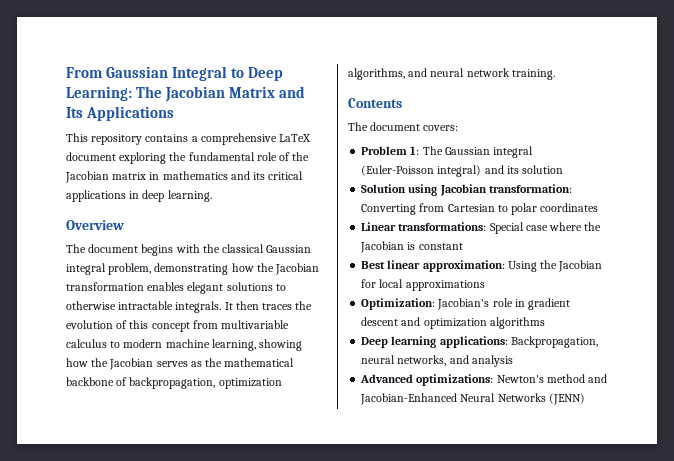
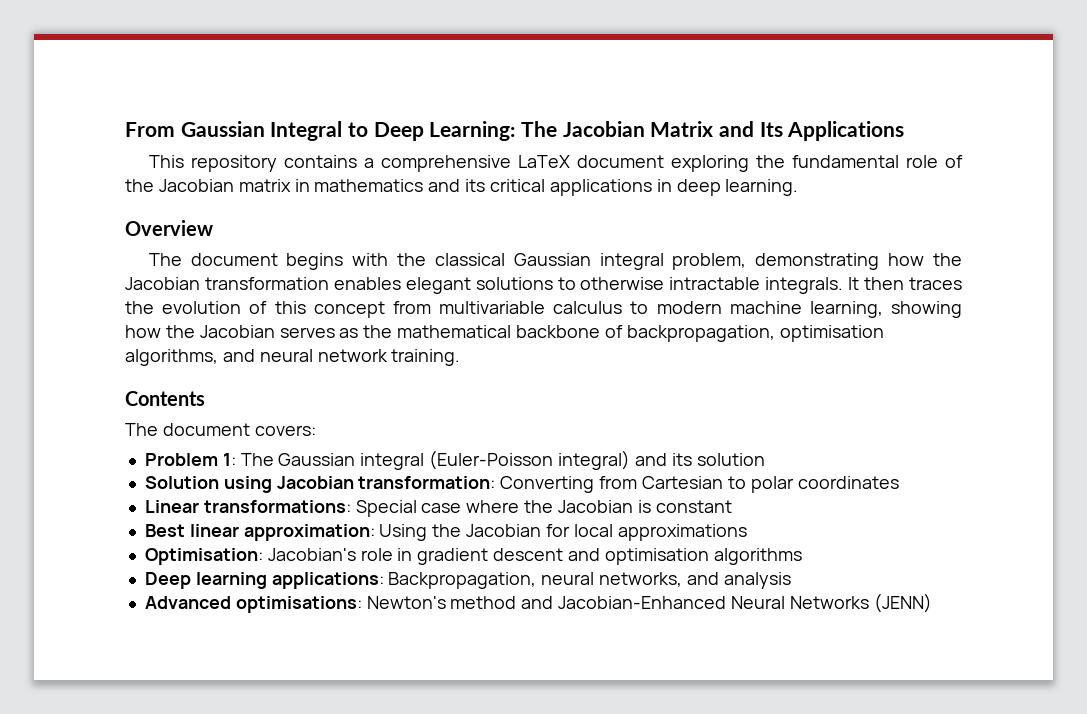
- It then traces the evolution of this concept from multivariable calculus to modern machine learning, showing how the Jacobian serves as the mathematical backbone of backpropagation, optimization algorithms, and neural network training.
+ It then traces the evolution of this concept from multivariable calculus to modern machine learning, showing how the Jacobian serves as the mathematical backbone of backpropagation, optimisation algorithms, and neural network training.
- Optimization: Jacobian's role in gradient descent and optimization algorithms
+ Optimisation: Jacobian's role in gradient descent and optimisation algorithms
- Advanced optimizations: Newton's method and Jacobian-Enhanced Neural Networks (JENN)
+ Advanced optimisations: Newton's method and Jacobian-Enhanced Neural Networks (JENN)

